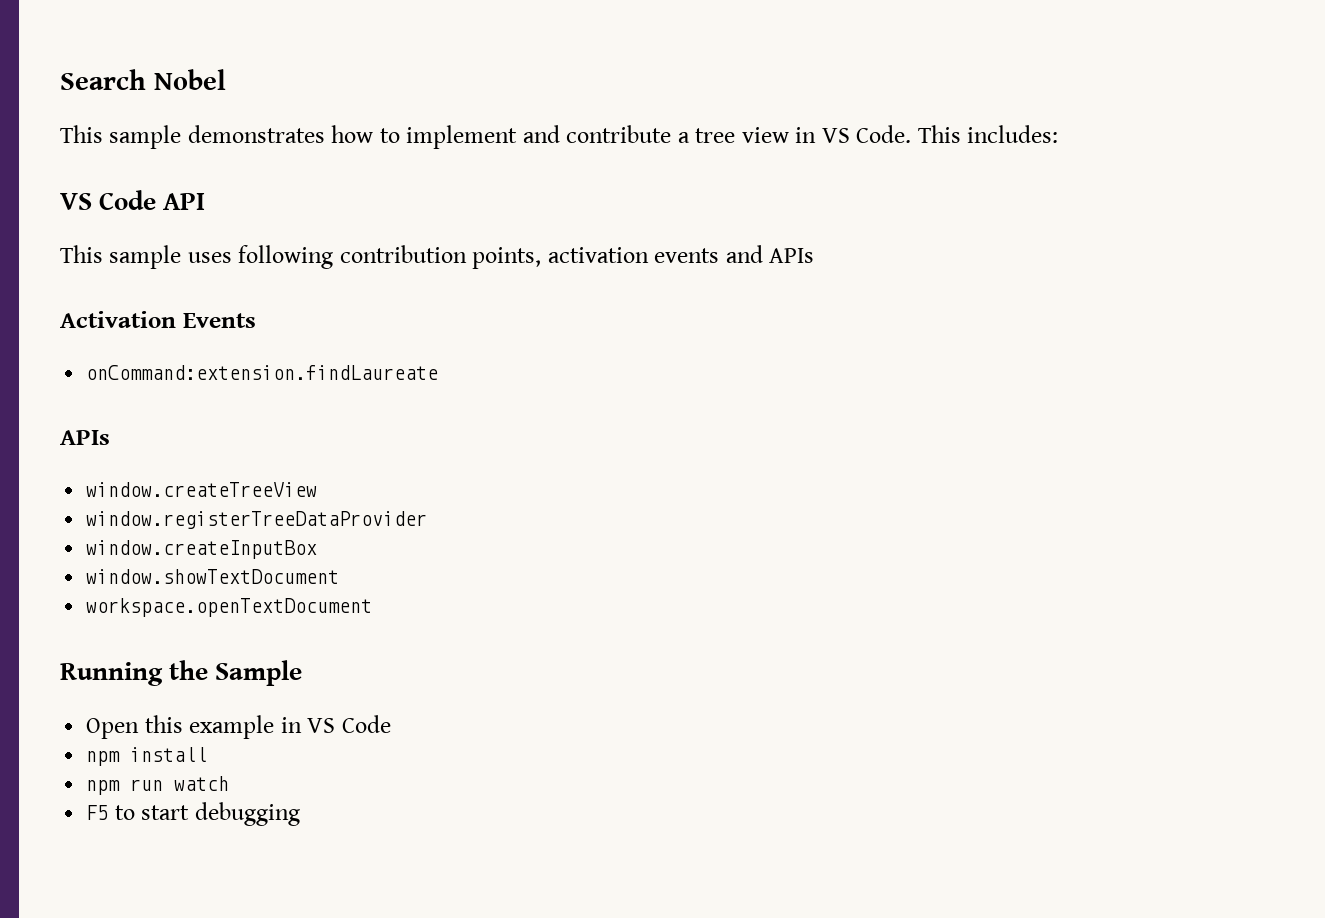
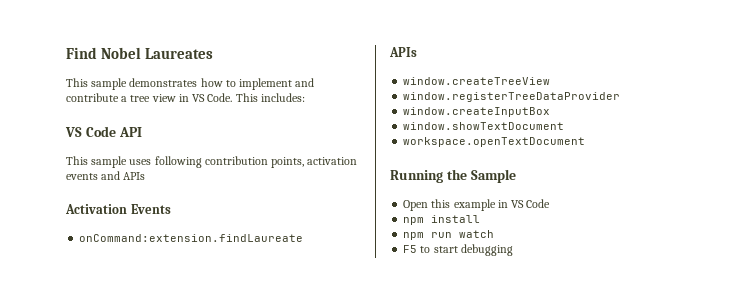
- Search Nobel
+ Find Nobel Laureates

